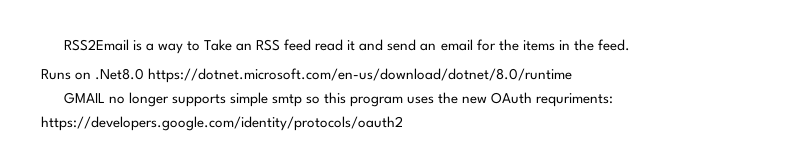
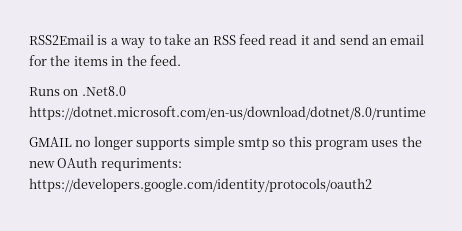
- RSS2Email is a way to Take an RSS feed read it and send an email for the items in the feed.
+ RSS2Email is a way to take an RSS feed read it and send an email for the items in the feed.

